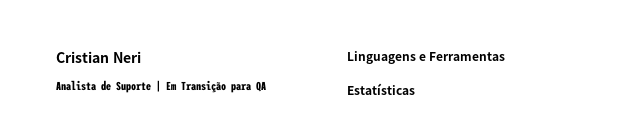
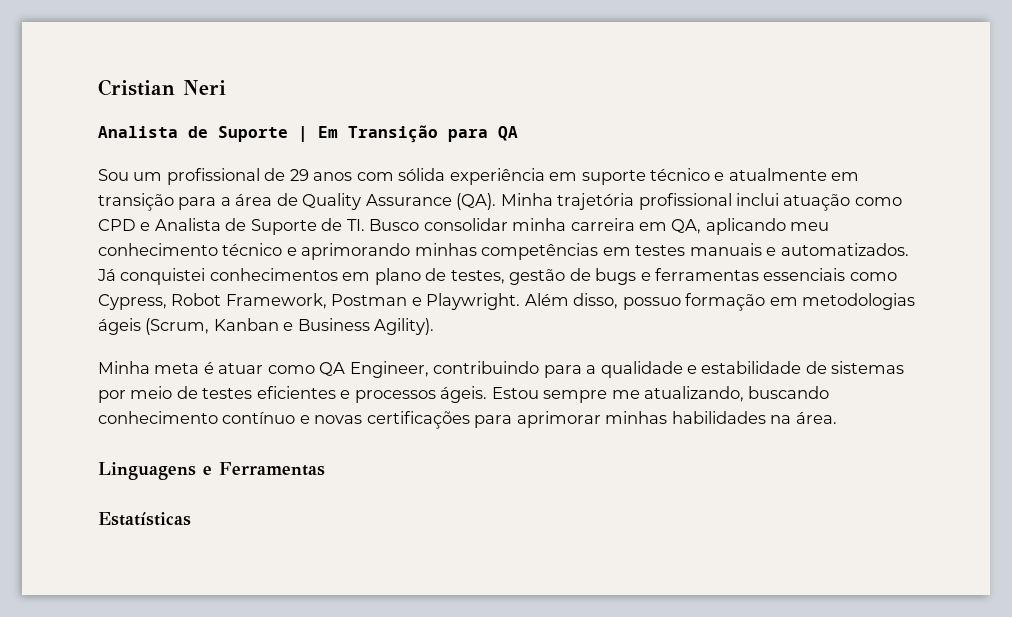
+ Sou um profissional de 29 anos com sólida experiência em suporte técnico e atualmente em transição para a área de Quality Assurance (QA). Minha trajetória profissional inclui atuação como CPD e Analista de Suporte de TI. Busco consolidar minha carreira em QA, aplicando meu conhecimento técnico e aprimorando minhas competências em testes manuais e automatizados. Já conquistei conhecimentos em plano de testes, gestão de bugs e ferramentas essenciais como Cypress, Robot Framework, Postman e Playwright. Além disso, possuo formação em metodologias ágeis (Scrum, Kanban e Business Agility).
+ Minha meta é atuar como QA Engineer, contribuindo para a qualidade e estabilidade de sistemas por meio de testes eficientes e processos ágeis. Estou sempre me atualizando, buscando conhecimento contínuo e novas certificações para aprimorar minhas habilidades na área.

